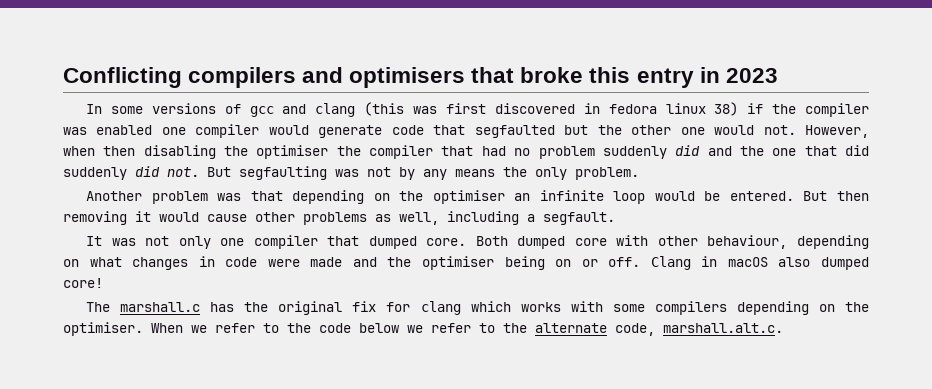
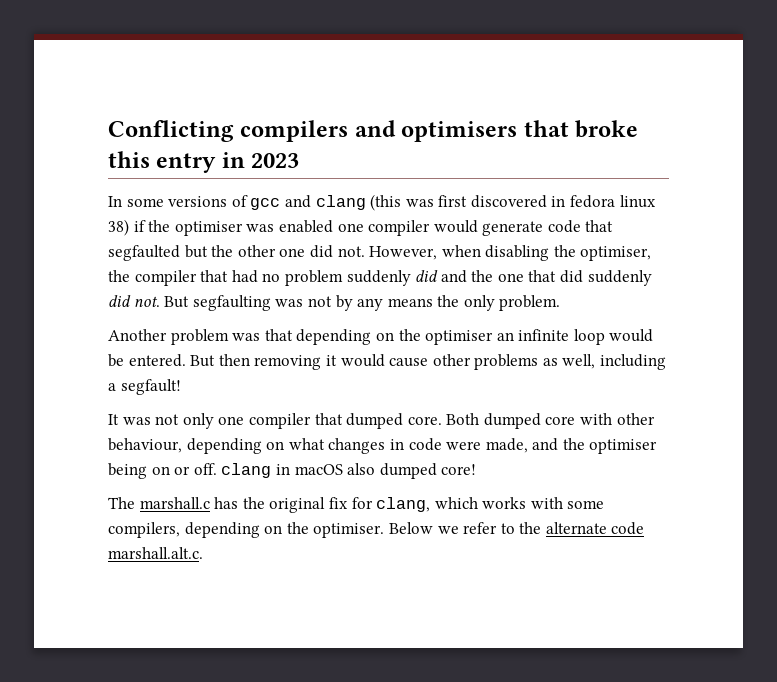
- In some versions of gcc and clang (this was first discovered in fedora linux 38) if the compiler was enabled one compiler would generate code that segfaulted but the other one would not.
+ In some versions of gcc and clang (this was first discovered in fedora linux 38) if the optimiser was enabled one compiler would generate code that segfaulted but the other one did not.
- However, when then disabling the optimiser the compiler that had no problem suddenly did and the one that did suddenly did not.
+ However, when disabling the optimiser, the compiler that had no problem suddenly did and the one that did suddenly did not.
- But then removing it would cause other problems as well, including a segfault.
+ But then removing it would cause other problems as well, including a segfault!
- Both dumped core with other behaviour, depending on what changes in code were made and the optimiser being on or off. Clang in macOS also dumped core!
+ Both dumped core with other behaviour, depending on what changes in code were made, and the optimiser being on or off. clang in macOS also dumped core!
- The marshall.c has the original fix for clang which works with some compilers depending on the optimiser.
+ The marshall.c has the original fix for clang, which works with some compilers, depending on the optimiser.
- When we refer to the code below we refer to the alternate code, marshall.alt.c.
+ Below we refer to the alternate code marshall.alt.c.

